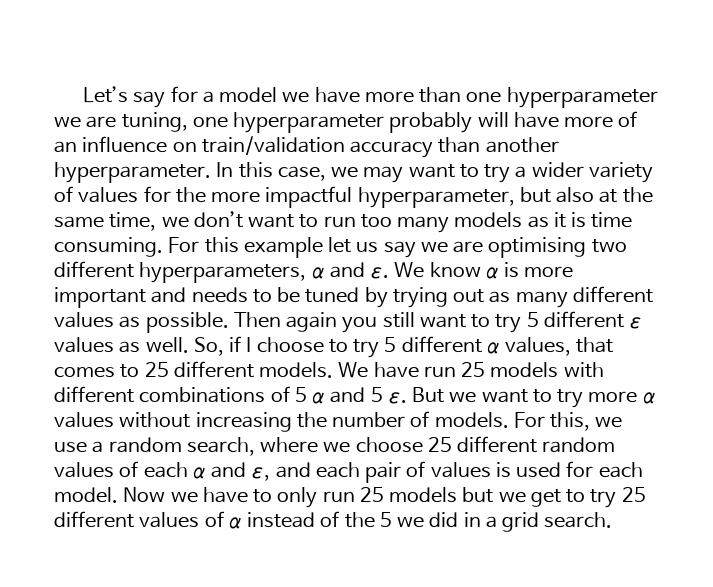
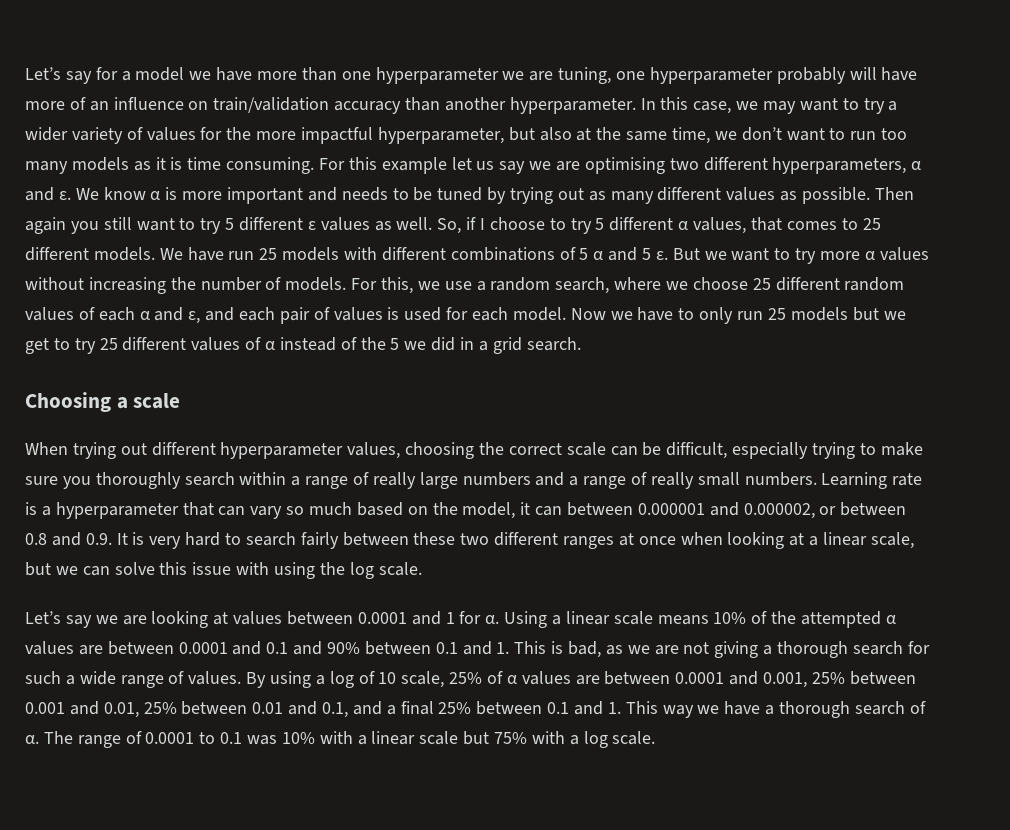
+ Choosing a scale
+ When trying out different hyperparameter values, choosing the correct scale can be difficult, especially trying to make sure you thoroughly search within a range of really large numbers and a range of really small numbers. Learning rate is a hyperparameter that can vary so much based on the model, it can between 0.000001 and 0.000002, or between 0.8 and 0.9. It is very hard to search fairly between these two different ranges at once when looking at a linear scale, but we can solve this issue with using the log scale.
+ Let’s say we are looking at values between 0.0001 and 1 for α. Using a linear scale means 10% of the attempted α values are between 0.0001 and 0.1 and 90% between 0.1 and 1. This is bad, as we are not giving a thorough search for such a wide range of values. By using a log of 10 scale, 25% of α values are between 0.0001 and 0.001, 25% between 0.001 and 0.01, 25% between 0.01 and 0.1, and a final 25% between 0.1 and 1. This way we have a thorough search of α. The range of 0.0001 to 0.1 was 10% with a linear scale but 75% with a log scale.

